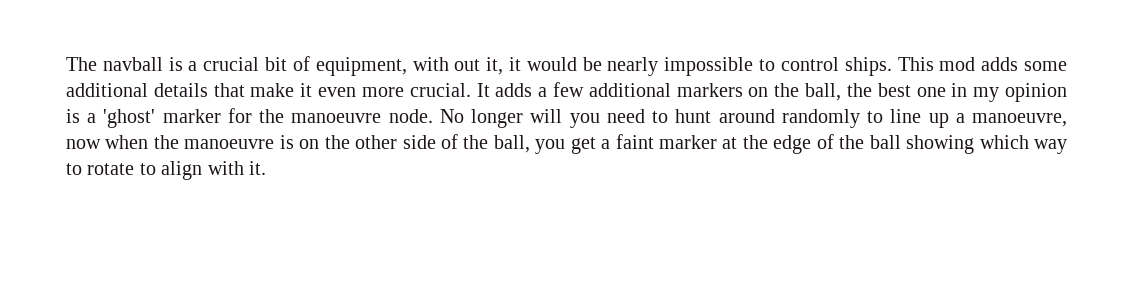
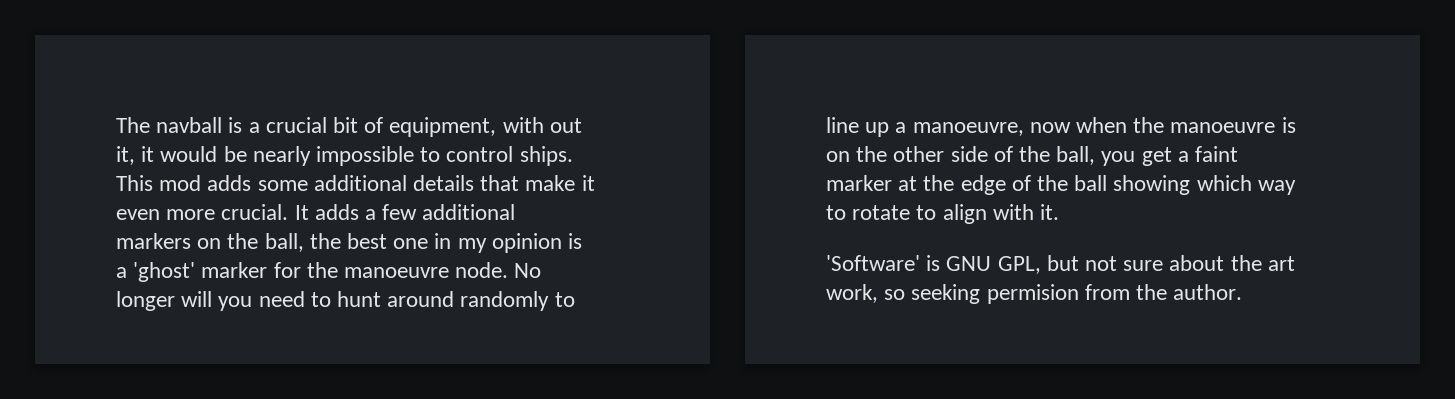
+ 'Software' is GNU GPL, but not sure about the art work, so seeking permision from the author.

